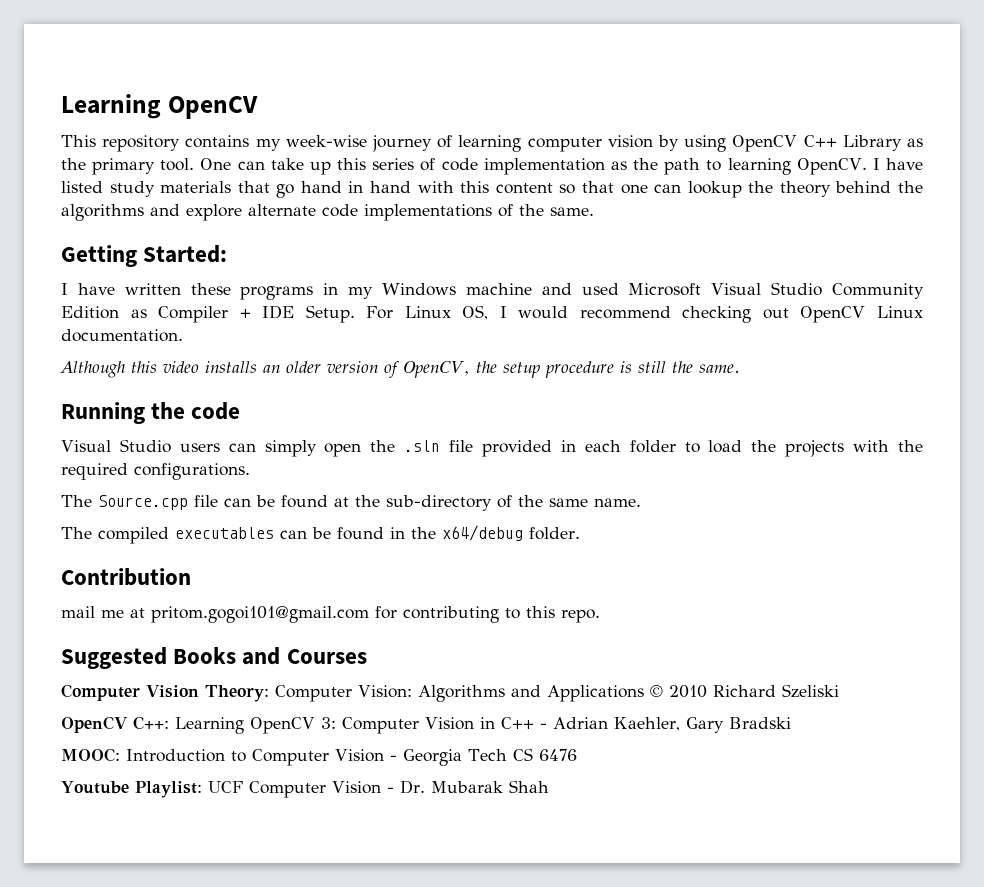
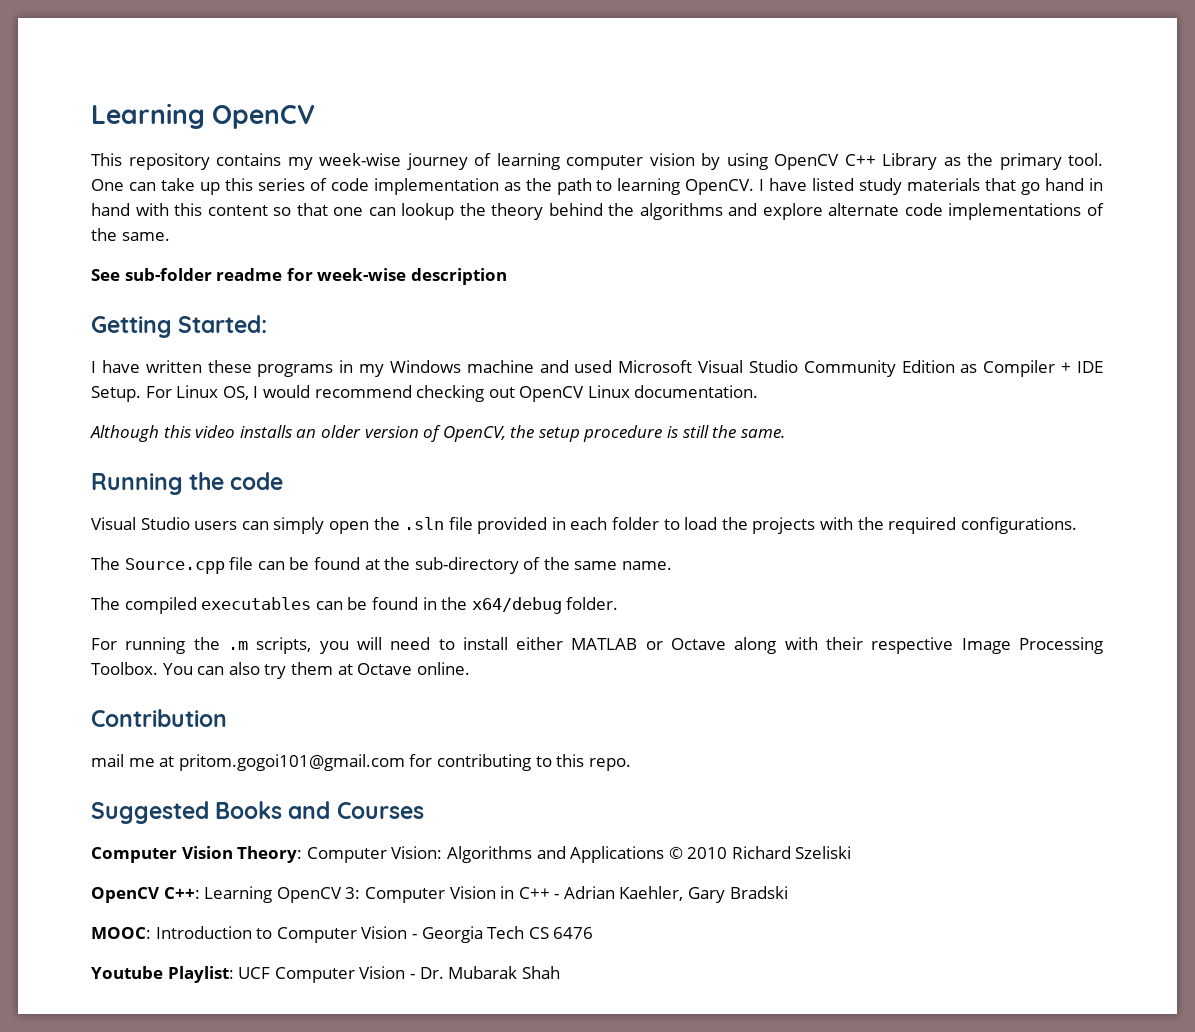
+ See sub-folder readme for week-wise description
+ For running the .m scripts, you will need to install either MATLAB or Octave along with their respective Image Processing Toolbox. You can also try them at Octave online.

